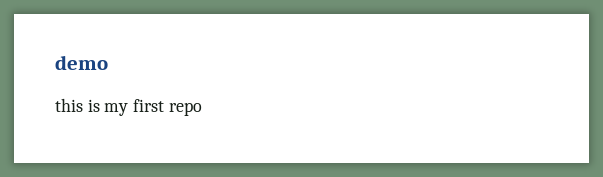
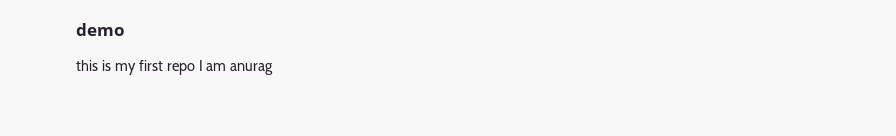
- this is my first repo
+ this is my first repo I am anurag

